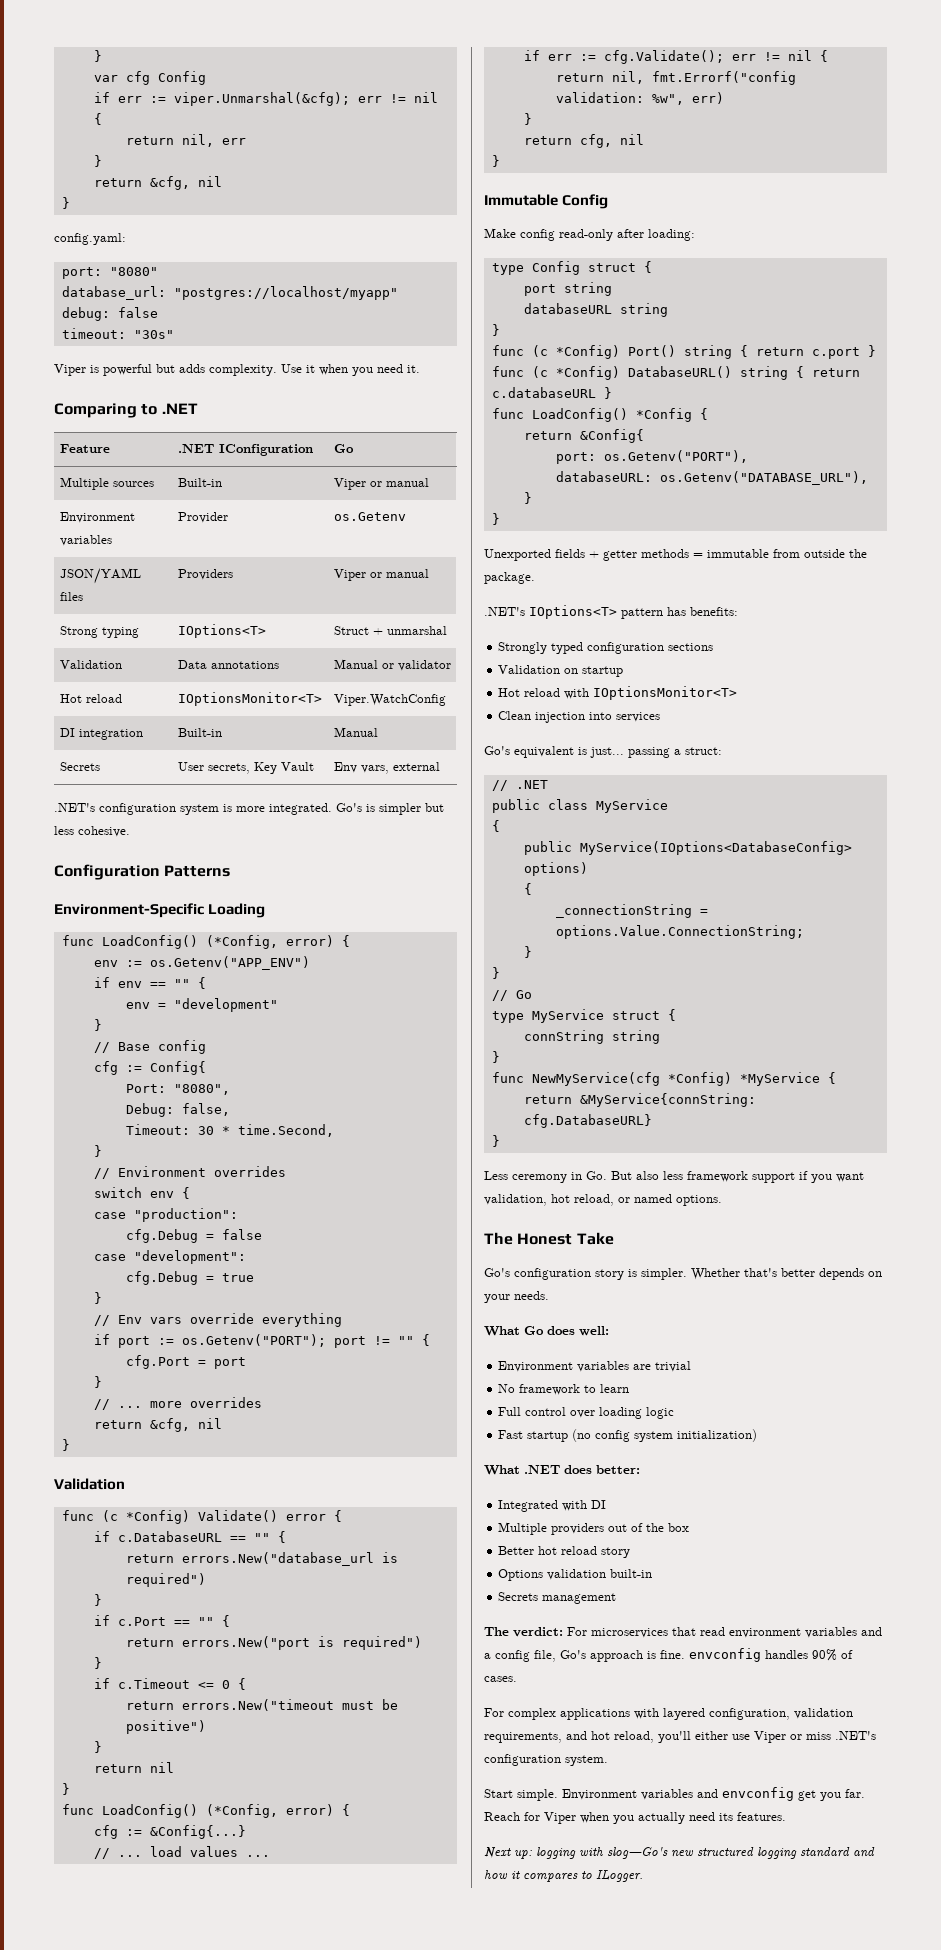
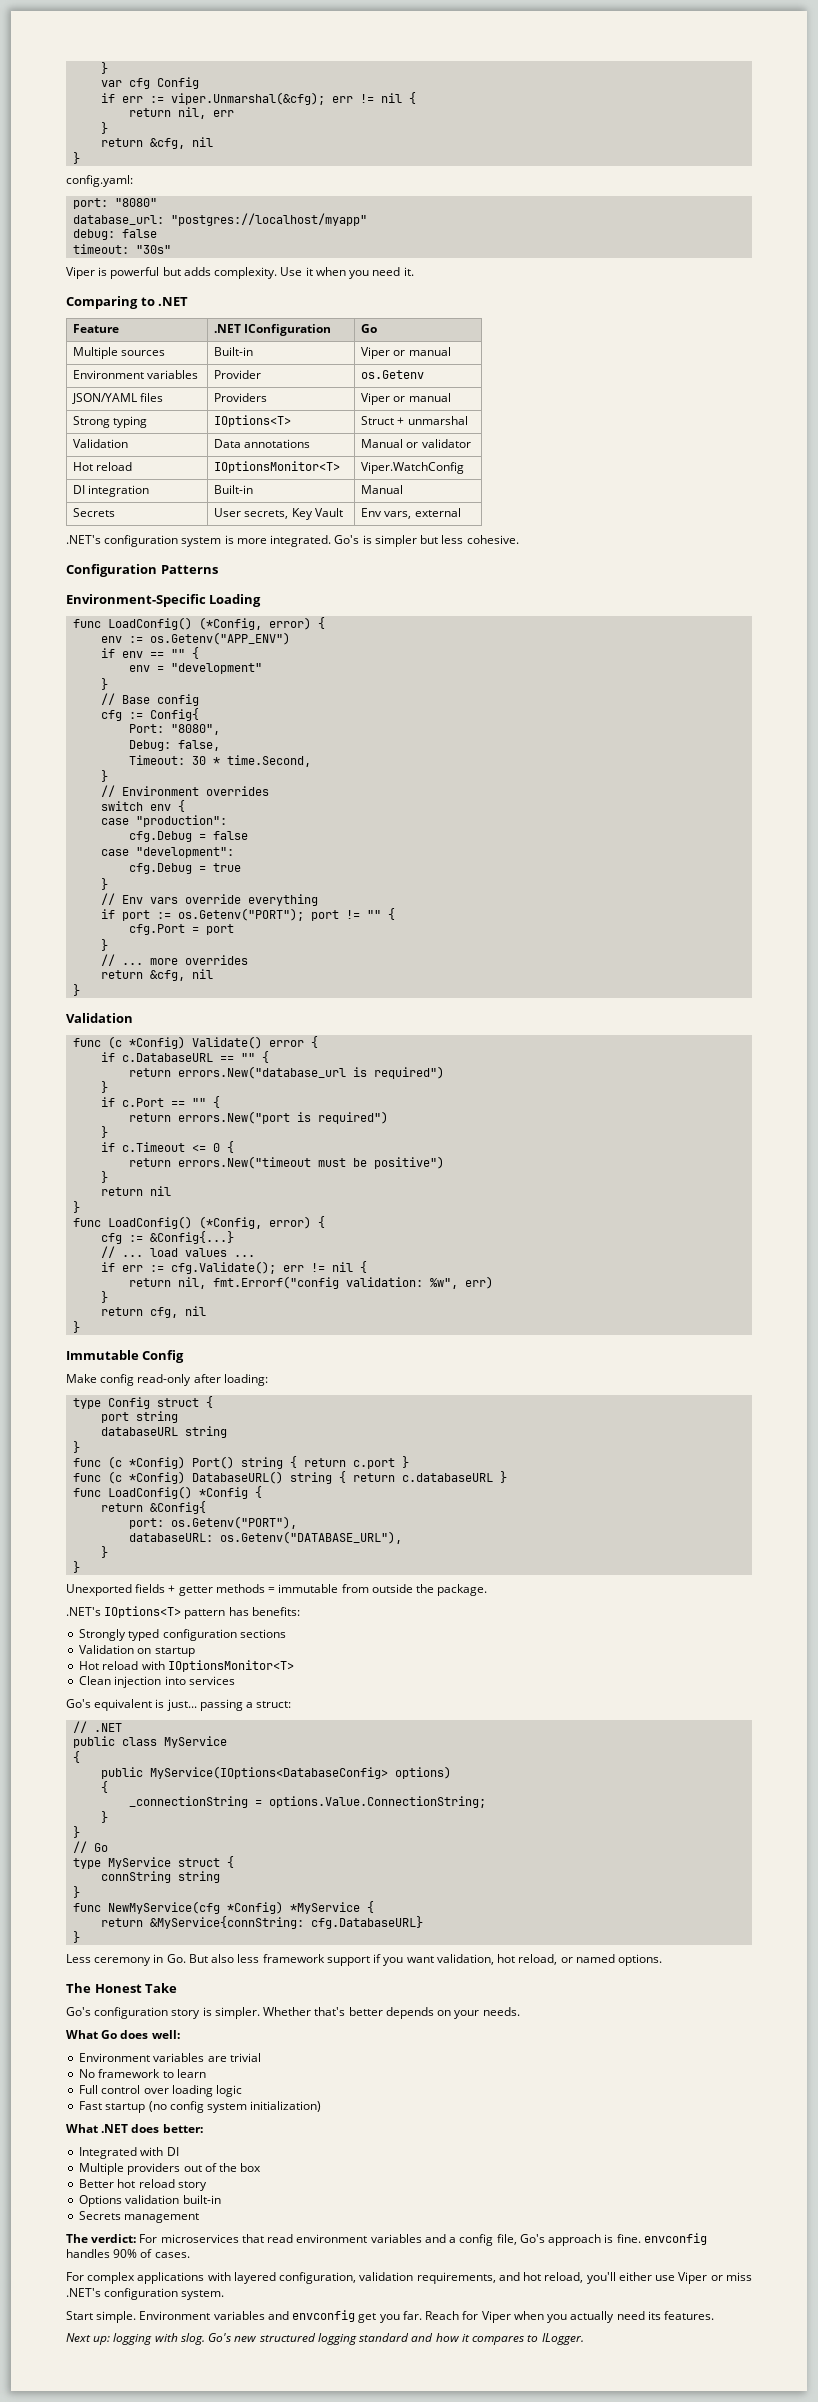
- Next up: logging with slog—Go's new structured logging standard and how it compares to ILogger.
+ Next up: logging with slog. Go's new structured logging standard and how it compares to ILogger.

